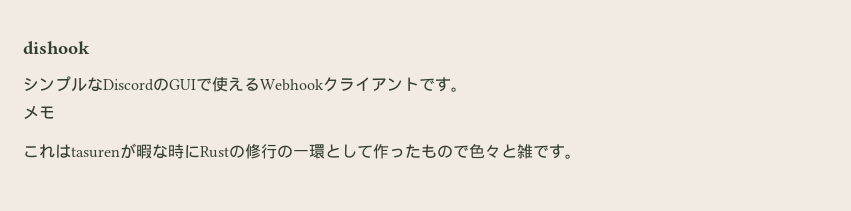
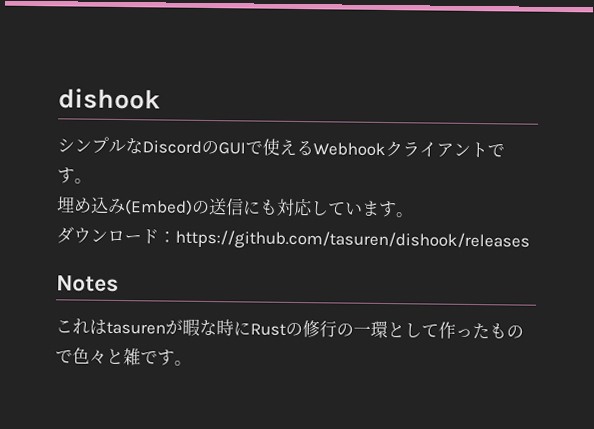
- メモ
+ 埋め込み(Embed)の送信にも対応しています。
+ ダウンロード：https://github.com/tasuren/dishook/releases
+ Notes

